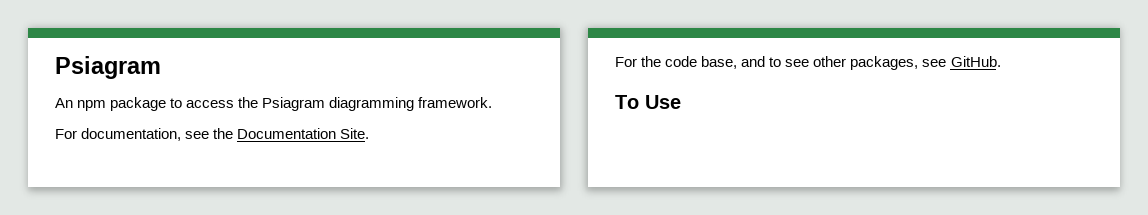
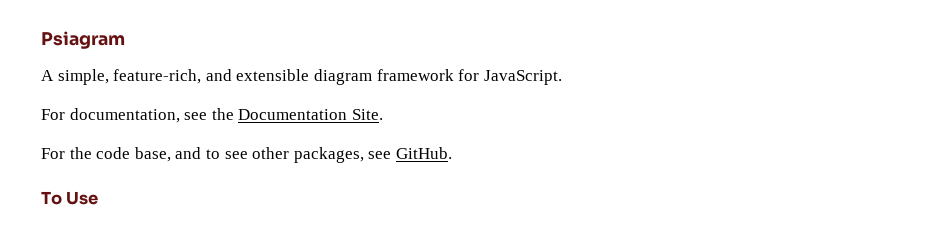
- An npm package to access the Psiagram diagramming framework.
+ A simple, feature-rich, and extensible diagram framework for JavaScript.

